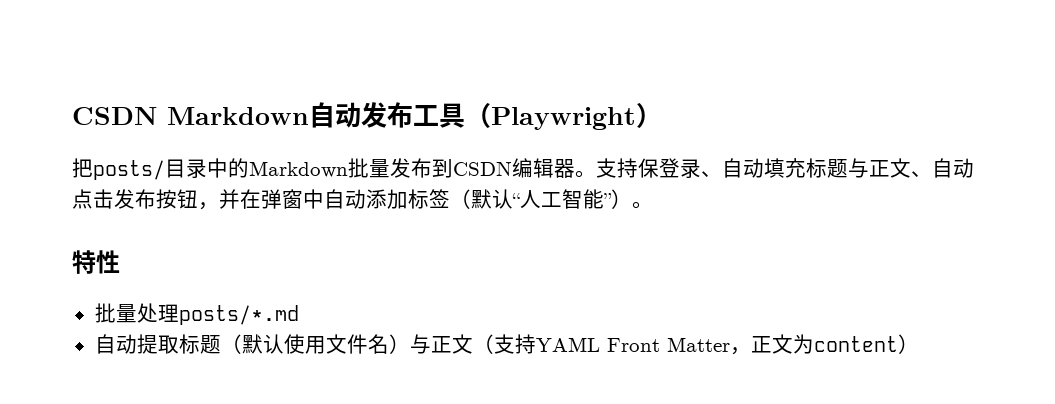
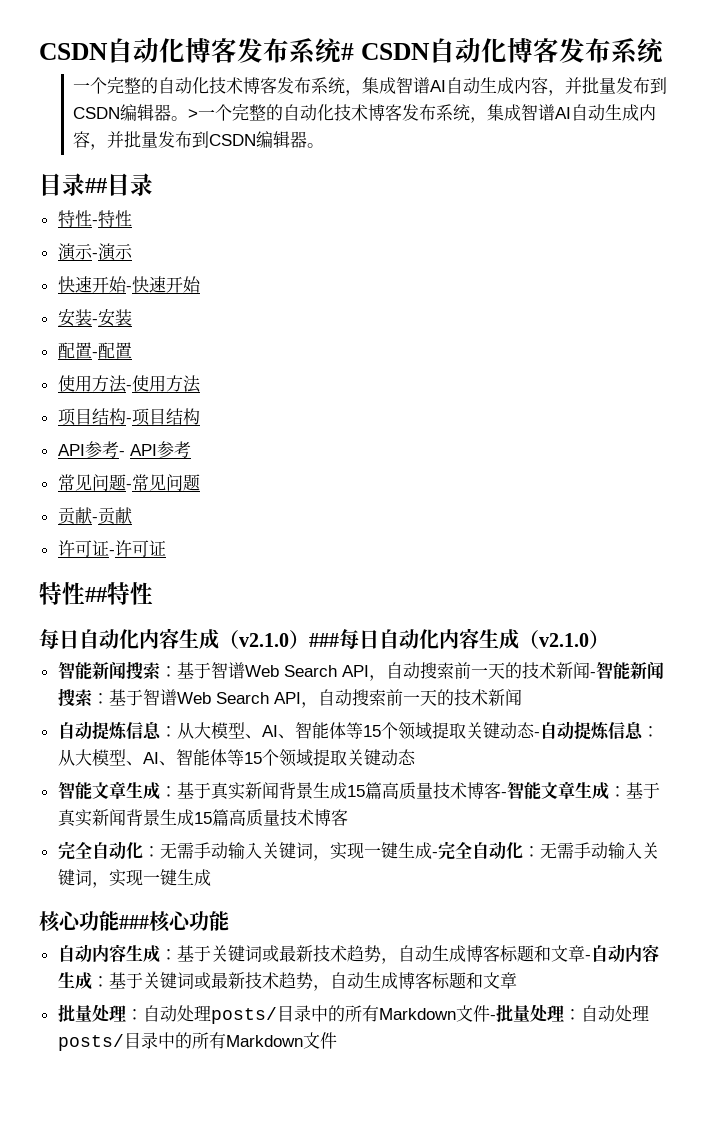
- CSDN Markdown自动发布工具（Playwright）
- 把posts/目录中的Markdown批量发布到CSDN编辑器。支持保登录、自动填充标题与正文、自动点击发布按钮，并在弹窗中自动添加标签（默认“人工智能”）。
- 特性
- 批量处理posts/*.md
- 自动提取标题（默认使用文件名）与正文（支持YAML Front Matter，正文为content）
+ CSDN自动化博客发布系统# CSDN自动化博客发布系统
+ 一个完整的自动化技术博客发布系统，集成智谱AI自动生成内容，并批量发布到CSDN编辑器。>一个完整的自动化技术博客发布系统，集成智谱AI自动生成内容，并批量发布到CSDN编辑器。
+ 目录##目录
+ 特性-特性
+ 演示-演示
+ 快速开始-快速开始
+ 安装-安装
+ 配置-配置
+ 使用方法-使用方法
+ 项目结构-项目结构
+ API参考- API参考
+ 常见问题-常见问题
+ 贡献-贡献
+ 许可证-许可证
+ 特性##特性
+ 每日自动化内容生成（v2.1.0）###每日自动化内容生成（v2.1.0）
+ 智能新闻搜索：基于智谱Web Search API，自动搜索前一天的技术新闻-智能新闻搜索：基于智谱Web Search API，自动搜索前一天的技术新闻
+ 自动提炼信息：从大模型、AI、智能体等15个领域提取关键动态-自动提炼信息：从大模型、AI、智能体等15个领域提取关键动态
+ 智能文章生成：基于真实新闻背景生成15篇高质量技术博客-智能文章生成：基于真实新闻背景生成15篇高质量技术博客
+ 完全自动化：无需手动输入关键词，实现一键生成-完全自动化：无需手动输入关键词，实现一键生成
+ 核心功能###核心功能
+ 自动内容生成：基于关键词或最新技术趋势，自动生成博客标题和文章-自动内容生成：基于关键词或最新技术趋势，自动生成博客标题和文章
+ 批量处理：自动处理posts/目录中的所有Markdown文件-批量处理：自动处理posts/目录中的所有Markdown文件

